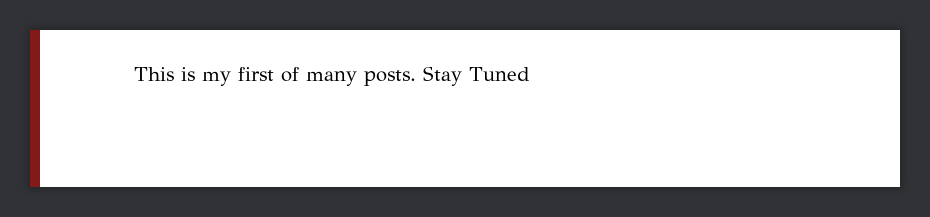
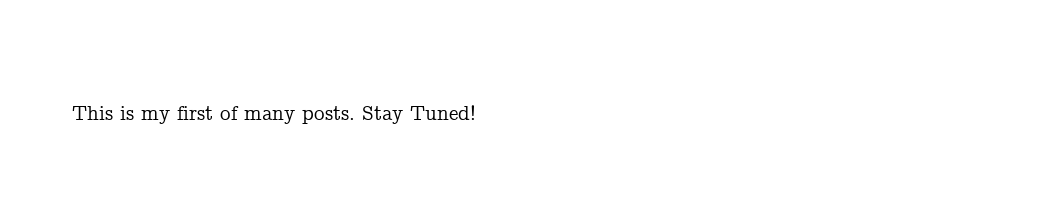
- Stay Tuned
+ Stay Tuned!

